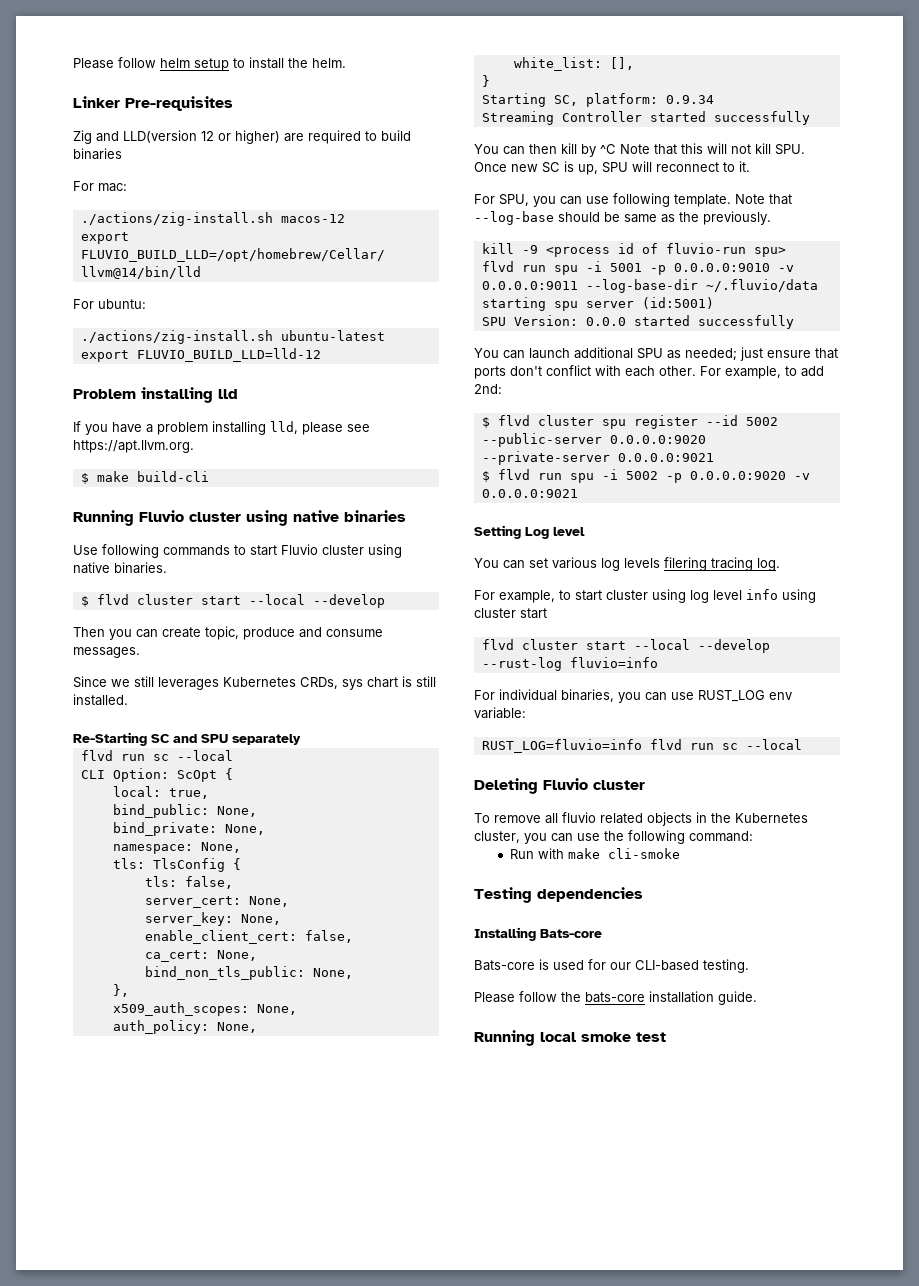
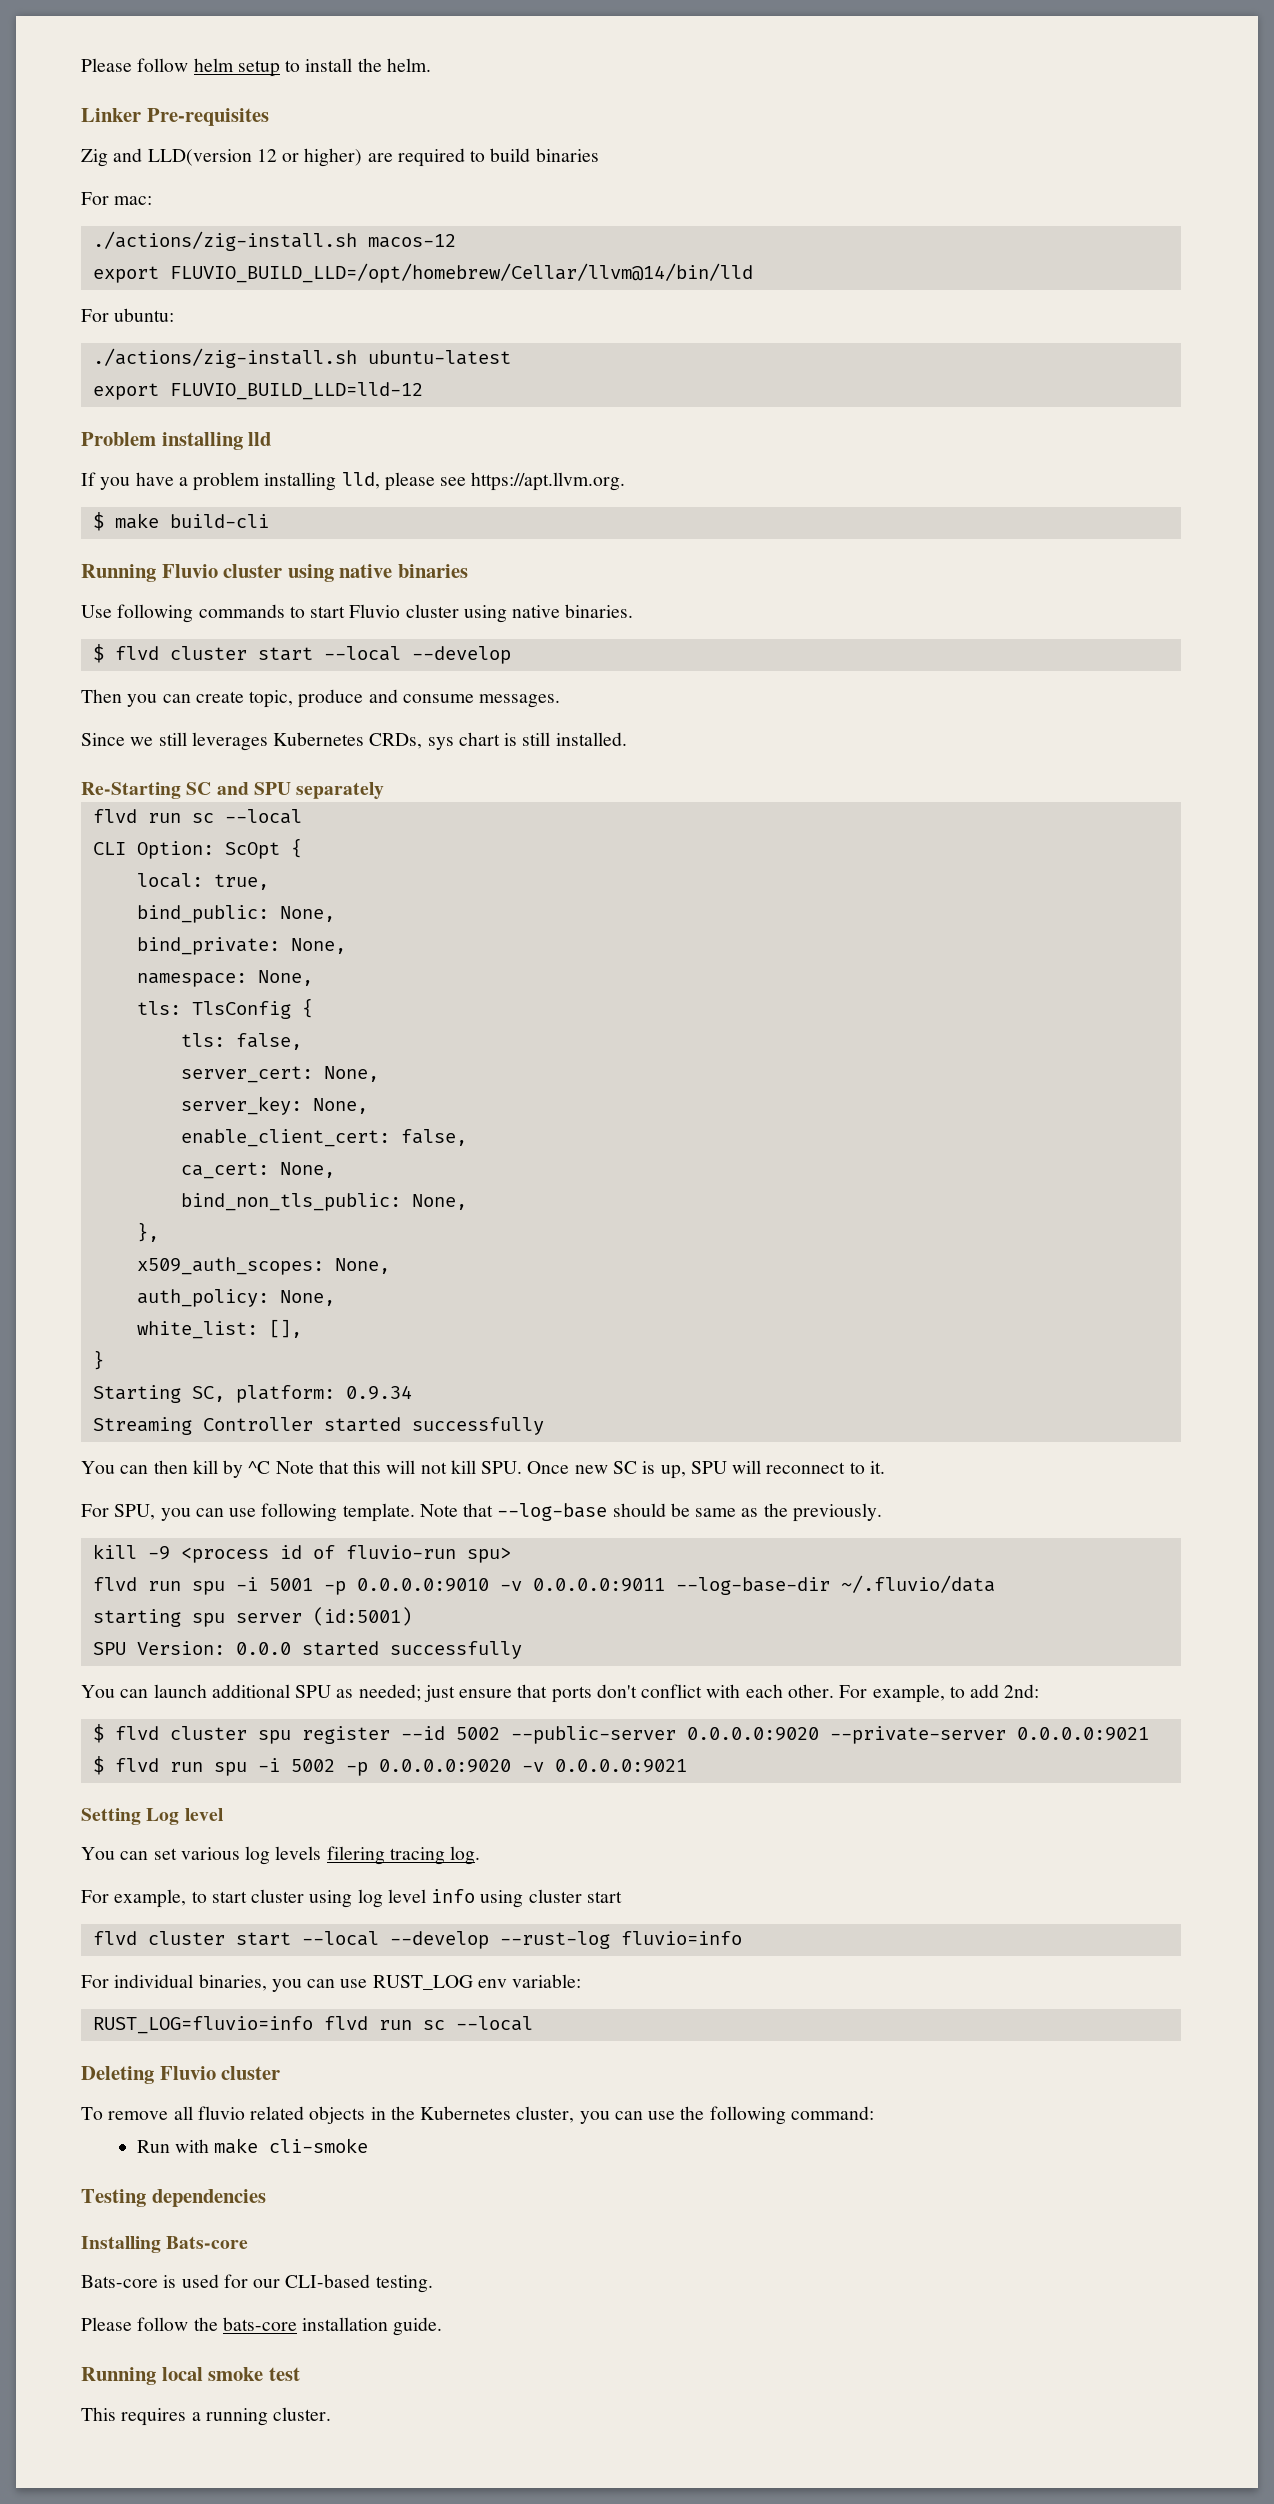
+ This requires a running cluster.

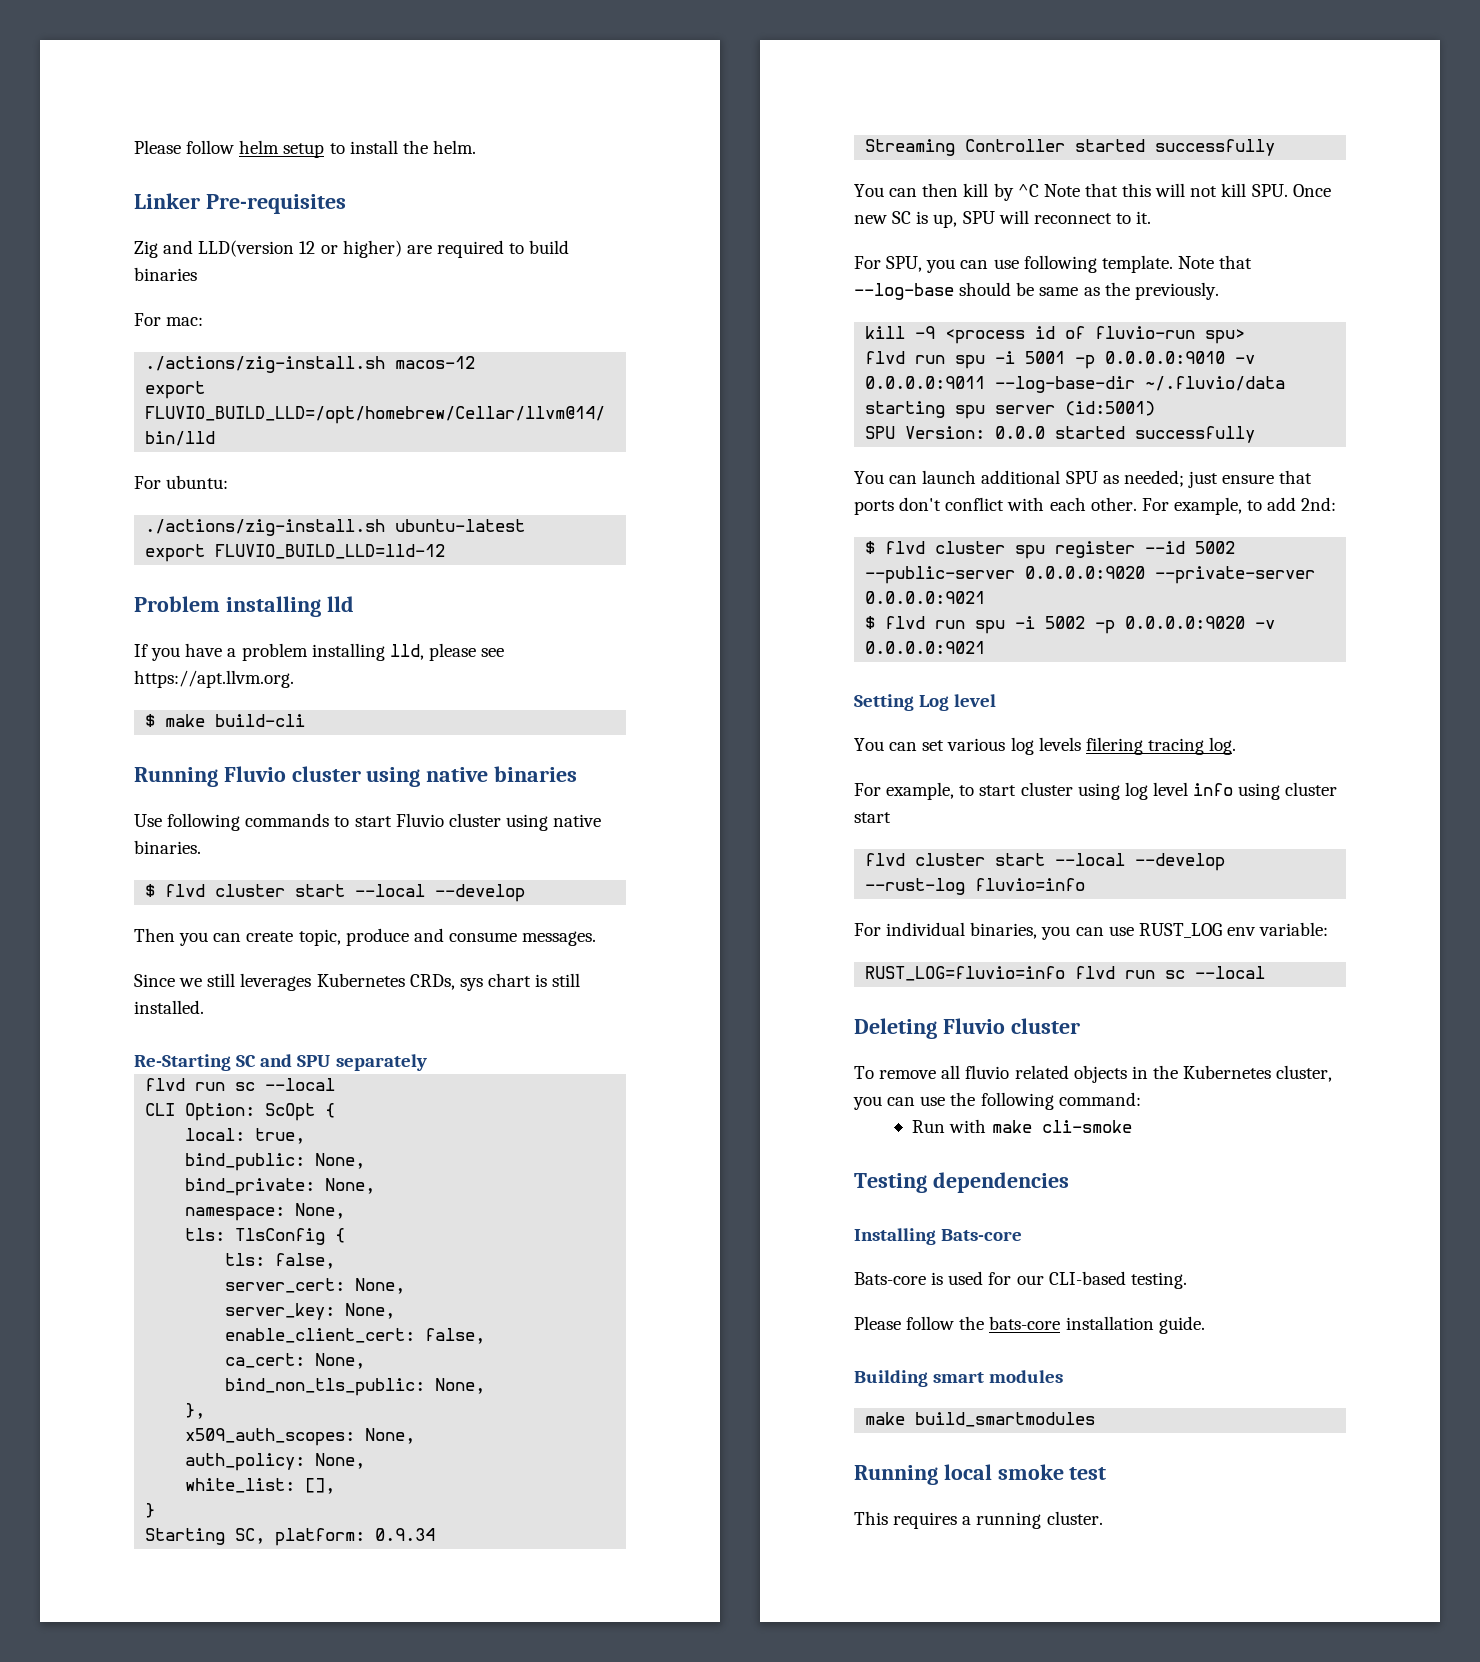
+ Building smart modules
+ make build_smartmodules

